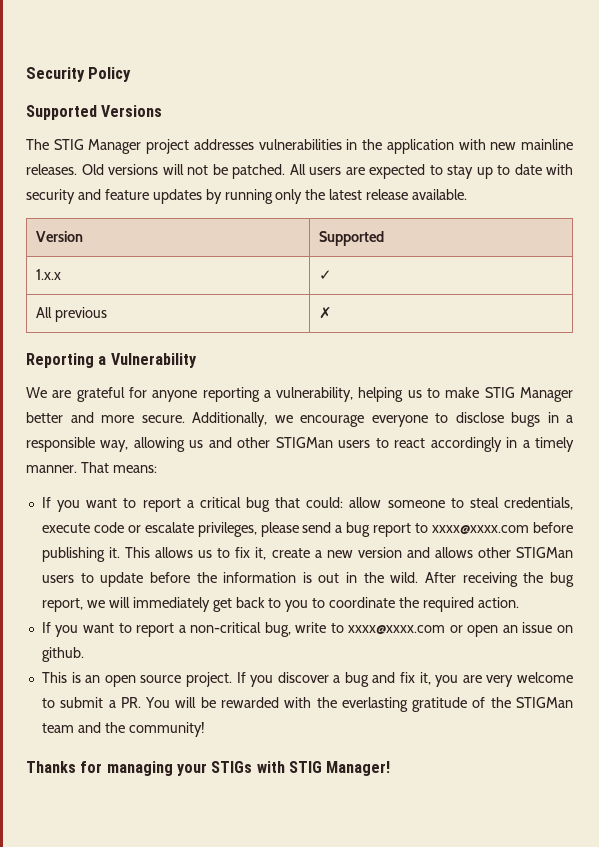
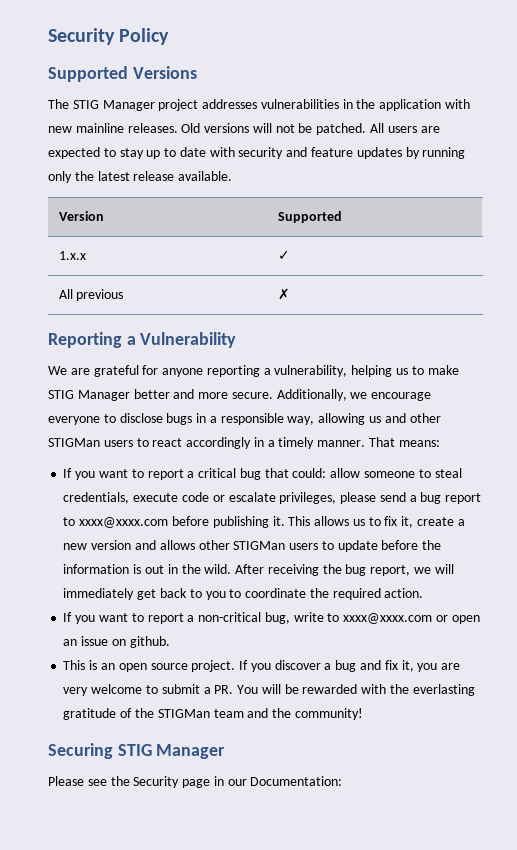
- Thanks for managing your STIGs with STIG Manager!
+ Securing STIG Manager
+ Please see the Security page in our Documentation:

